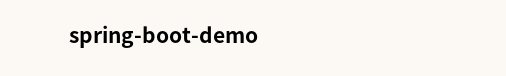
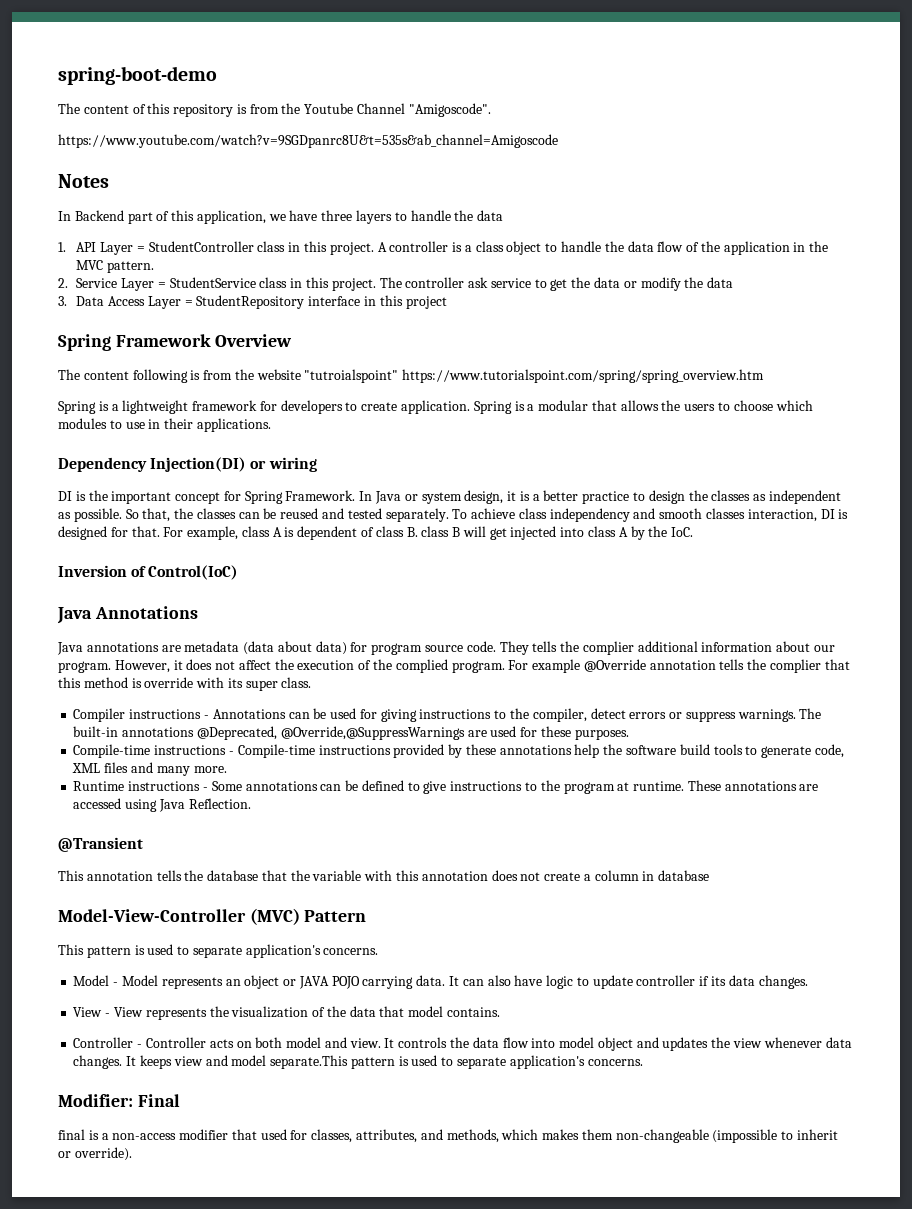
+ The content of this repository is from the Youtube Channel "Amigoscode".
+ https://www.youtube.com/watch?v=9SGDpanrc8U&t=535s&ab_channel=Amigoscode
+ Notes
+ In Backend part of this application, we have three layers to handle the data
+ 1. API Layer = StudentController class in this project. A controller is a class object to handle the data flow of the application in the MVC pattern.
+ 2. Service Layer = StudentService class in this project. The controller ask service to get the data or modify the data
+ 3. Data Access Layer = StudentRepository interface in this project
+ Spring Framework Overview
+ The content following is from the website "tutroialspoint" https://www.tutorialspoint.com/spring/spring_overview.htm
+ Spring is a lightweight framework for developers to create application. Spring is a modular that allows the users to choose which modules to use in their applications.
+ Dependency Injection(DI) or wiring
+ DI is the important concept for Spring Framework. In Java or system design, it is a better practice to design the classes as independent as possible. So that, the classes can be reused and tested separately. To achieve class independency and smooth classes interaction, DI is designed for that. For example, class A is dependent of class B. class B will get injected into class A by the IoC.
+ Inversion of Control(IoC)
+ Java Annotations
+ Java annotations are metadata (data about data) for program source code. They tells the complier additional information about our program. However, it does not affect the execution of the complied program. For example @Override annotation tells the complier that this method is override with its super class.
+ Compiler instructions - Annotations can be used for giving instructions to the compiler, detect errors or suppress warnings. The built-in annotations @Deprecated, @Override,@SuppressWarnings are used for these purposes.
+ Compile-time instructions - Compile-time instructions provided by these annotations help the software build tools to generate code, XML files and many more.
+ Runtime instructions - Some annotations can be defined to give instructions to the program at runtime. These annotations are accessed using Java Reflection.
+ @Transient
+ This annotation tells the database that the variable with this annotation does not create a column in database
+ Model-View-Controller (MVC) Pattern
+ This pattern is used to separate application's concerns.
+ Model - Model represents an object or JAVA POJO carrying data. It can also have logic to update controller if its data changes.
+ View - View represents the visualization of the data that model contains.
+ Controller - Controller acts on both model and view. It controls the data flow into model object and updates the view whenever data changes. It keeps view and model separate.This pattern is used to separate application's concerns.
+ Modifier: Final
+ final is a non-access modifier that used for classes, attributes, and methods, which makes them non-changeable (impossible to inherit or override).

